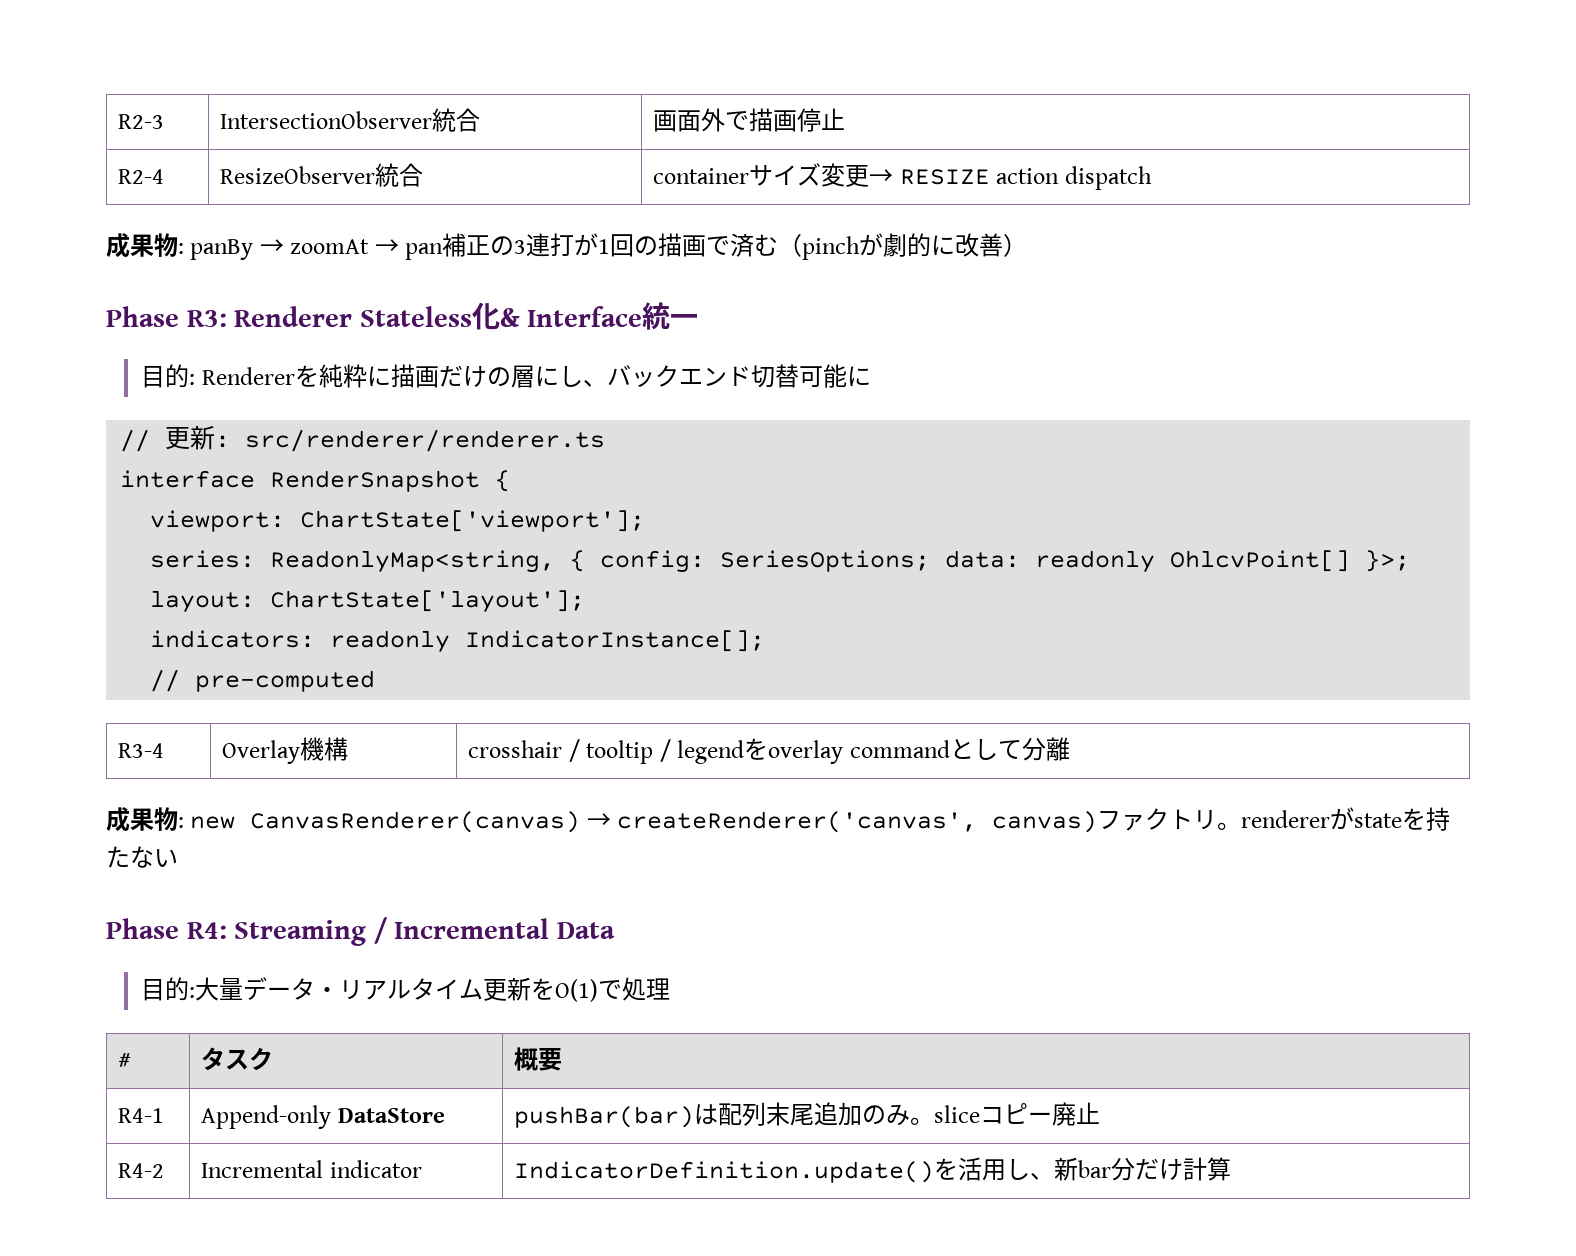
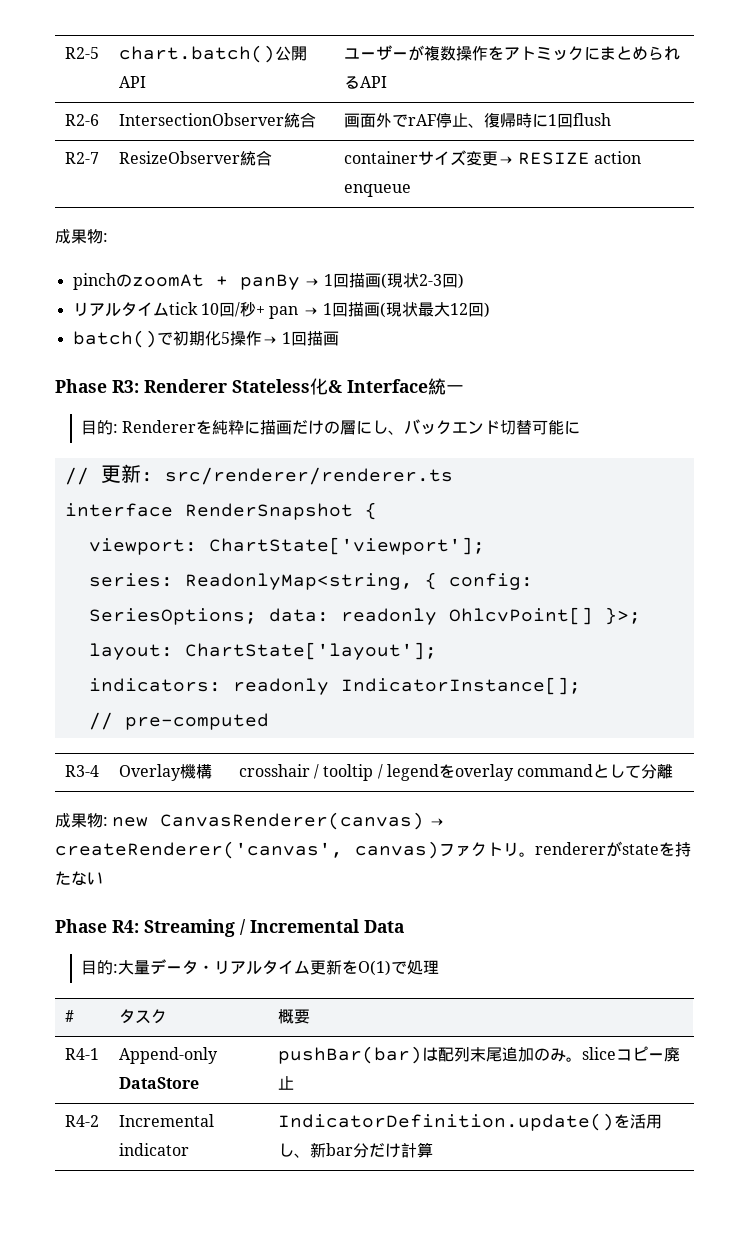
- R2-3 | IntersectionObserver統合 | 画面外で描画停止
- R2-4 | ResizeObserver統合 | containerサイズ変更→ RESIZE action dispatch
- 成果物: panBy → zoomAt → pan補正の3連打が1回の描画で済む（pinchが劇的に改善）
+ R2-5 | chart.batch()公開API | ユーザーが複数操作をアトミックにまとめられるAPI
+ R2-6 | IntersectionObserver統合 | 画面外でrAF停止、復帰時に1回flush
+ R2-7 | ResizeObserver統合 | containerサイズ変更→ RESIZE action enqueue
+ 成果物:
+ pinchのzoomAt + panBy → 1回描画(現状2-3回)
+ リアルタイムtick 10回/秒+ pan → 1回描画(現状最大12回)
+ batch()で初期化5操作→ 1回描画

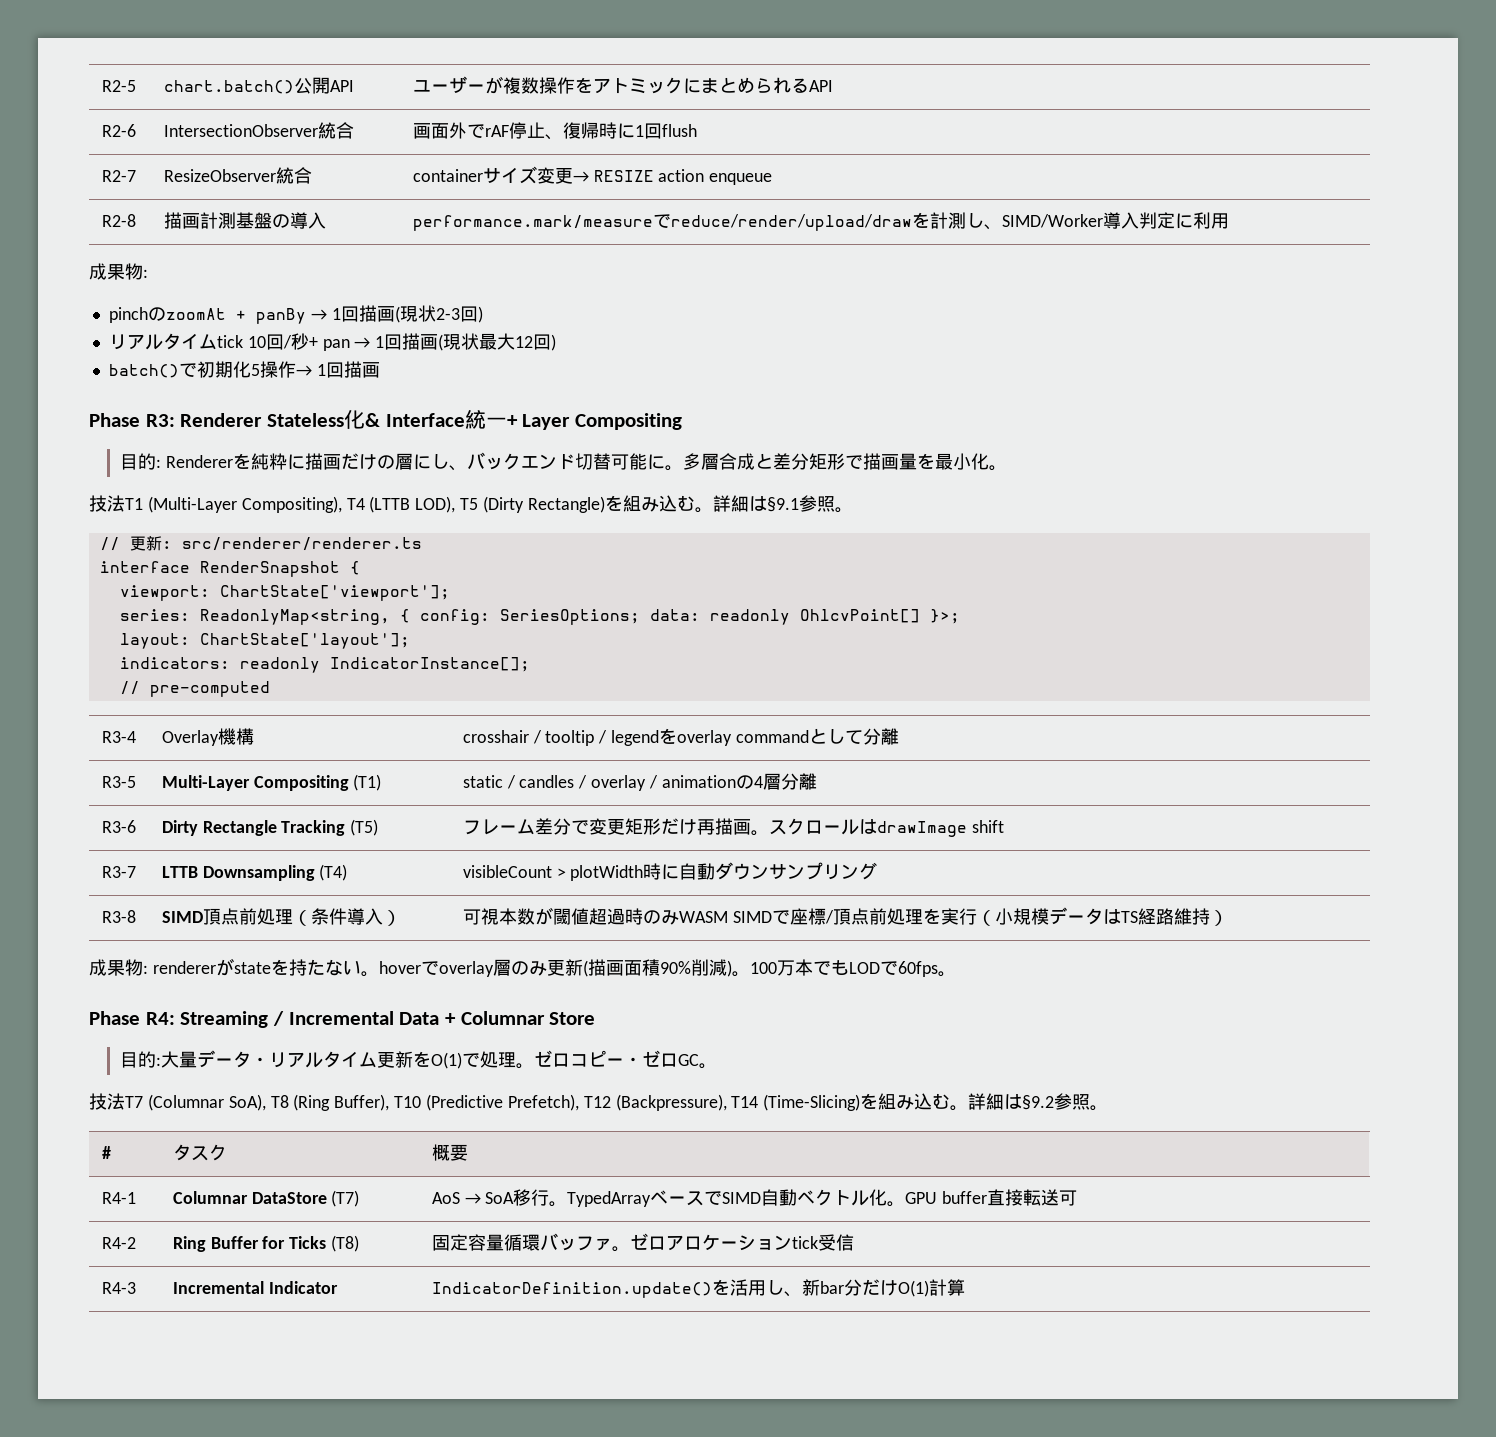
+ R2-8 | 描画計測基盤の導入 | performance.mark/measureでreduce/render/upload/drawを計測し、SIMD/Worker導入判定に利用
- Phase R3: Renderer Stateless化& Interface統一
+ Phase R3: Renderer Stateless化& Interface統一+ Layer Compositing
- 目的: Rendererを純粋に描画だけの層にし、バックエンド切替可能に
+ 目的: Rendererを純粋に描画だけの層にし、バックエンド切替可能に。多層合成と差分矩形で描画量を最小化。
+ 技法T1 (Multi-Layer Compositing), T4 (LTTB LOD), T5 (Dirty Rectangle)を組み込む。詳細は§9.1参照。
- 成果物: new CanvasRenderer(canvas) → createRenderer('canvas', canvas)ファクトリ。rendererがstateを持たない
+ R3-5 | Multi-Layer Compositing (T1) | static / candles / overlay / animationの4層分離
+ R3-6 | Dirty Rectangle Tracking (T5) | フレーム差分で変更矩形だけ再描画。スクロールはdrawImage shift
+ R3-7 | LTTB Downsampling (T4) | visibleCount > plotWidth時に自動ダウンサンプリング
+ R3-8 | SIMD頂点前処理（条件導入） | 可視本数が閾値超過時のみWASM SIMDで座標/頂点前処理を実行（小規模データはTS経路維持）
+ 成果物: rendererがstateを持たない。hoverでoverlay層のみ更新(描画面積90%削減)。100万本でもLODで60fps。
- Phase R4: Streaming / Incremental Data
+ Phase R4: Streaming / Incremental Data + Columnar Store
- 目的:大量データ・リアルタイム更新をO(1)で処理
+ 目的:大量データ・リアルタイム更新をO(1)で処理。ゼロコピー・ゼロGC。
+ 技法T7 (Columnar SoA), T8 (Ring Buffer), T10 (Predictive Prefetch), T12 (Backpressure), T14 (Time-Slicing)を組み込む。詳細は§9.2参照。
- R4-1 | Append-only DataStore | pushBar(bar)は配列末尾追加のみ。sliceコピー廃止
- R4-2 | Incremental indicator | IndicatorDefinition.update()を活用し、新bar分だけ計算
+ R4-1 | Columnar DataStore (T7) | AoS → SoA移行。TypedArrayベースでSIMD自動ベクトル化。GPU buffer直接転送可
+ R4-2 | Ring Buffer for Ticks (T8) | 固定容量循環バッファ。ゼロアロケーションtick受信
+ R4-3 | Incremental Indicator | IndicatorDefinition.update()を活用し、新bar分だけO(1)計算

